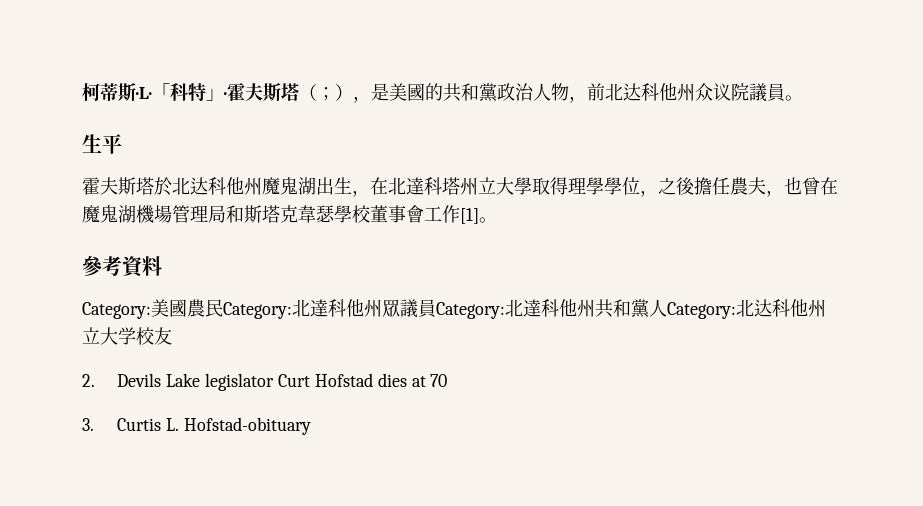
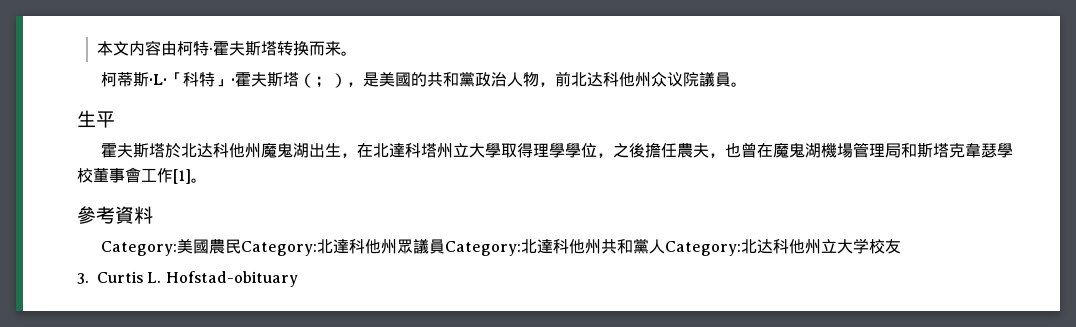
+ 本文内容由柯特·霍夫斯塔转换而来。
- 2. Devils Lake legislator Curt Hofstad dies at 70

